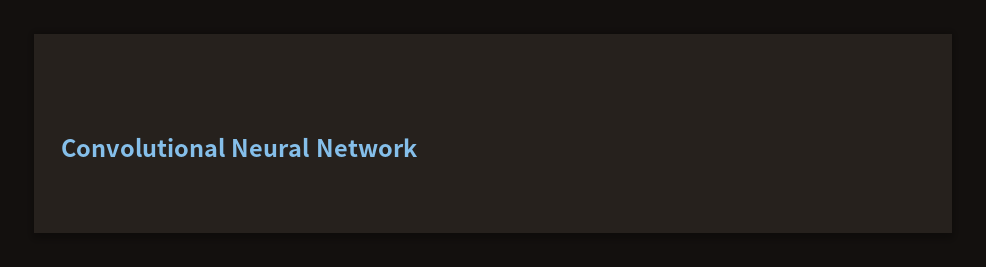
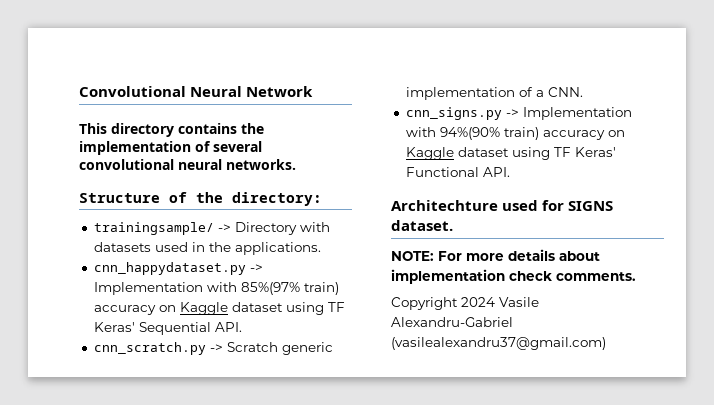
+ This directory contains the implementation of several convolutional neural networks.
+ Structure of the directory:
+ trainingsample/ -> Directory with datasets used in the applications.
+ cnn_happydataset.py -> Implementation with 85%(97% train) accuracy on Kaggle dataset using TF Keras' Sequential API.
+ cnn_scratch.py -> Scratch generic implementation of a CNN.
+ cnn_signs.py -> Implementation with 94%(90% train) accuracy on Kaggle dataset using TF Keras' Functional API.
+ Architechture used for SIGNS dataset.
+ NOTE: For more details about implementation check comments.
+ Copyright 2024 Vasile Alexandru-Gabriel (vasilealexandru37@gmail.com)

